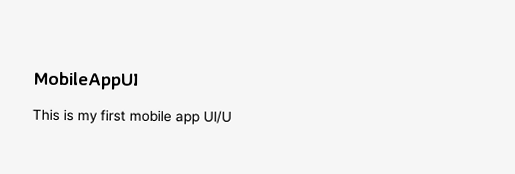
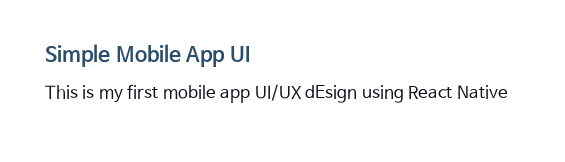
- MobileAppUI
+ Simple Mobile App UI
- This is my first mobile app UI/U
+ This is my first mobile app UI/UX dEsign using React Native

